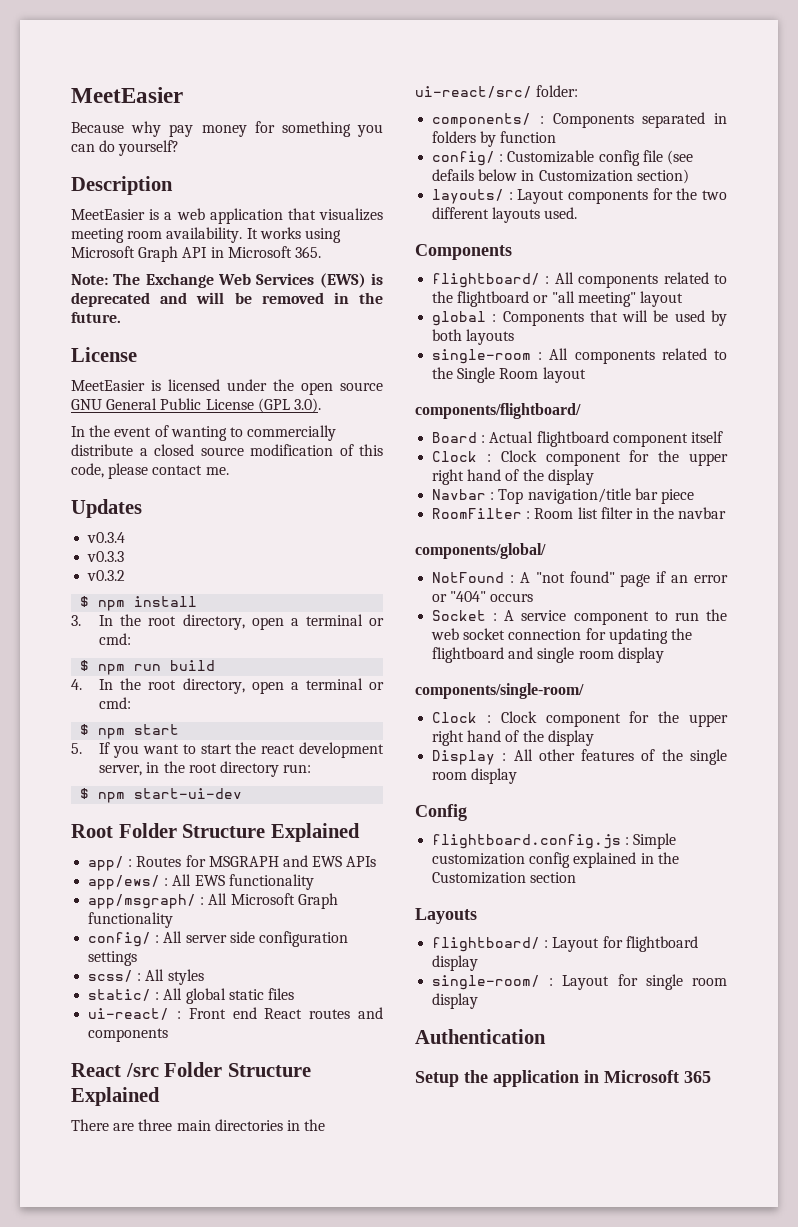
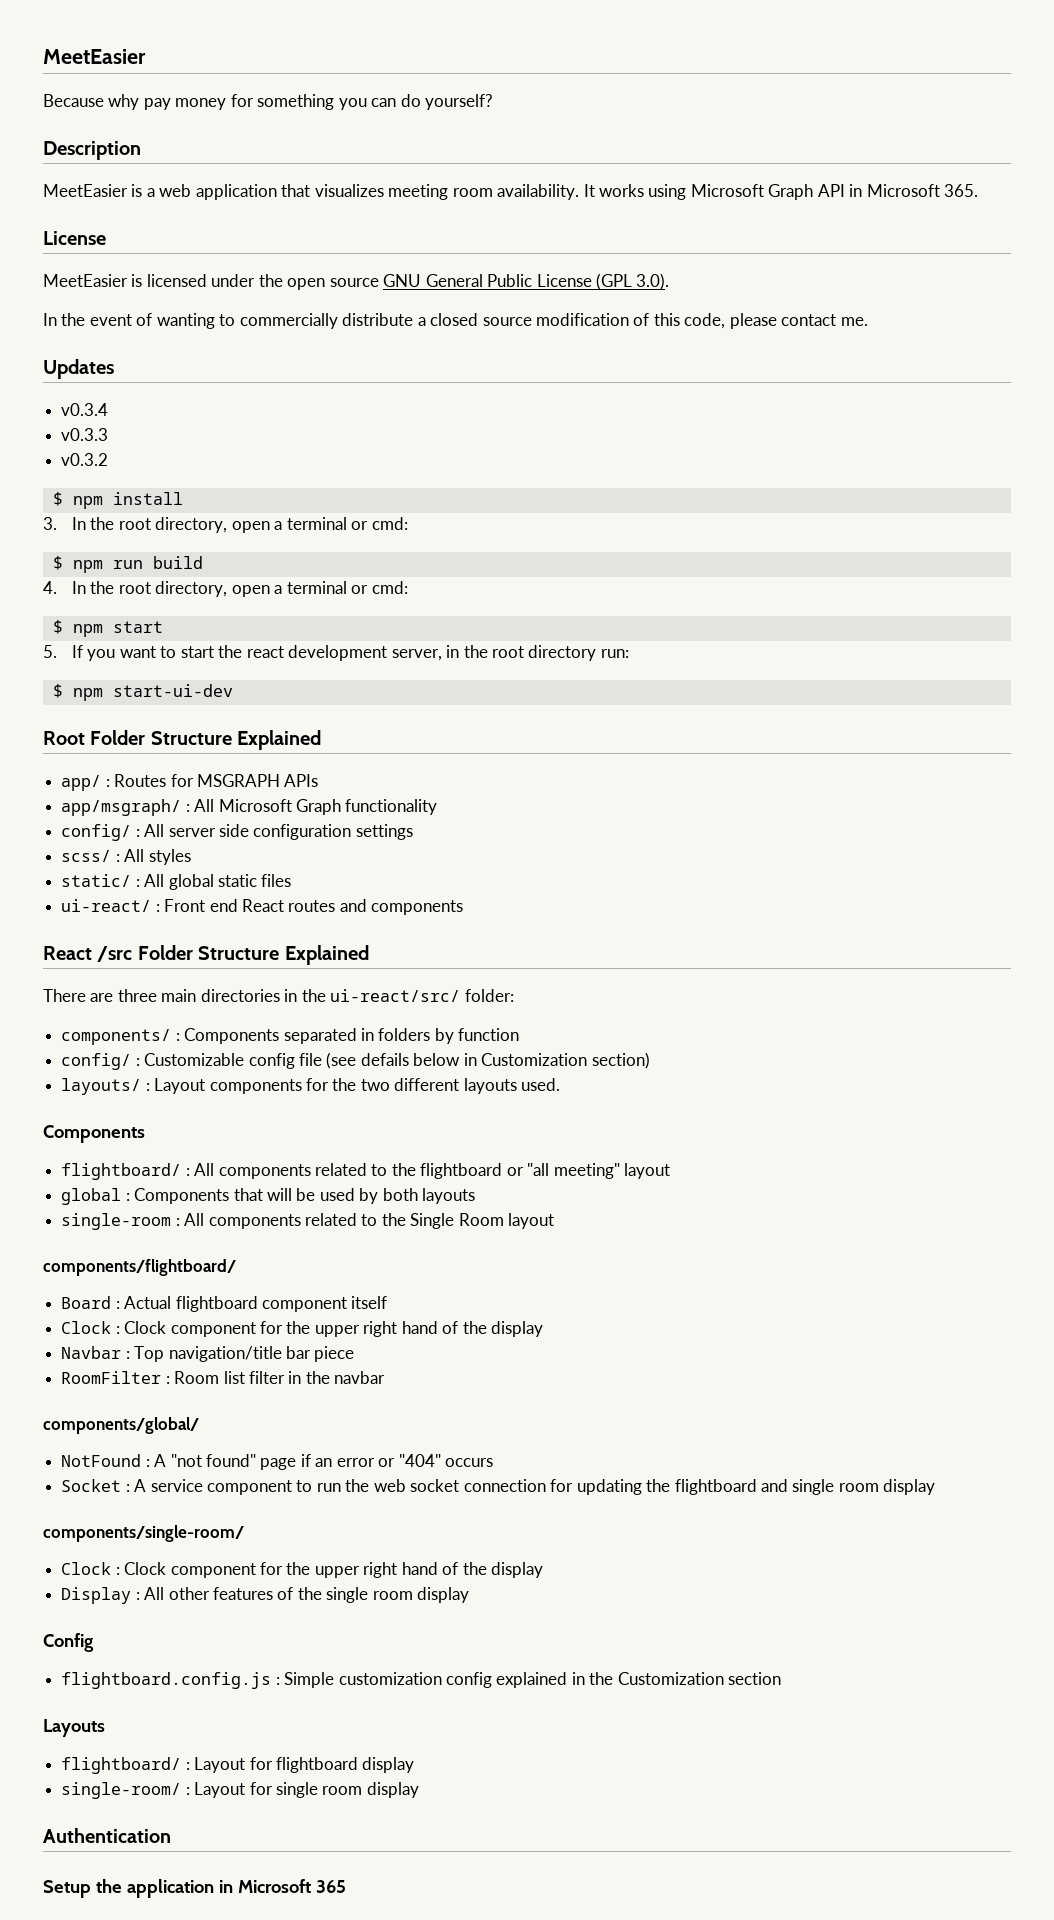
- Note: The Exchange Web Services (EWS) is deprecated and will be removed in the future.
- app/ : Routes for MSGRAPH and EWS APIs
+ app/ : Routes for MSGRAPH APIs
- app/ews/ : All EWS functionality

